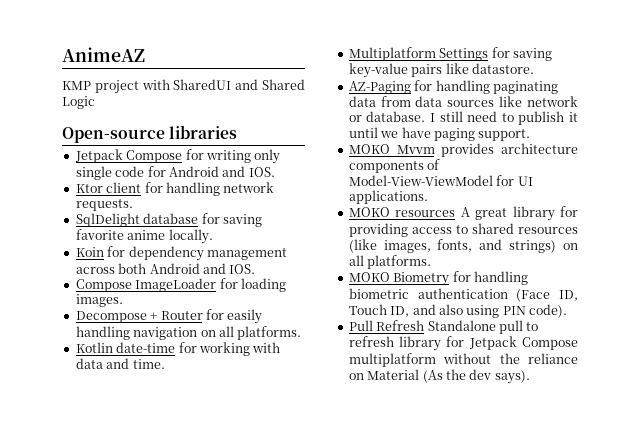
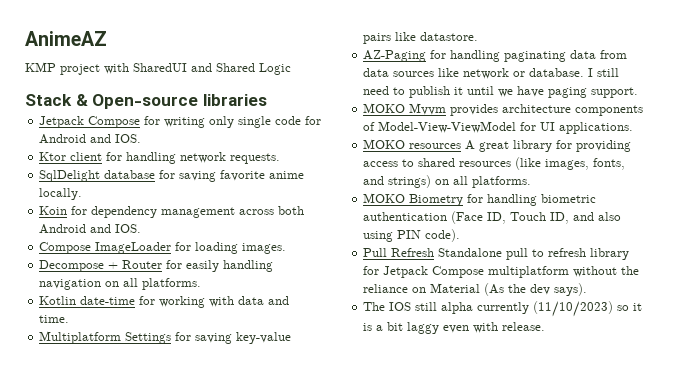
- Open-source libraries
+ Stack & Open-source libraries
+ The IOS still alpha currently (11/10/2023) so it is a bit laggy even with release.

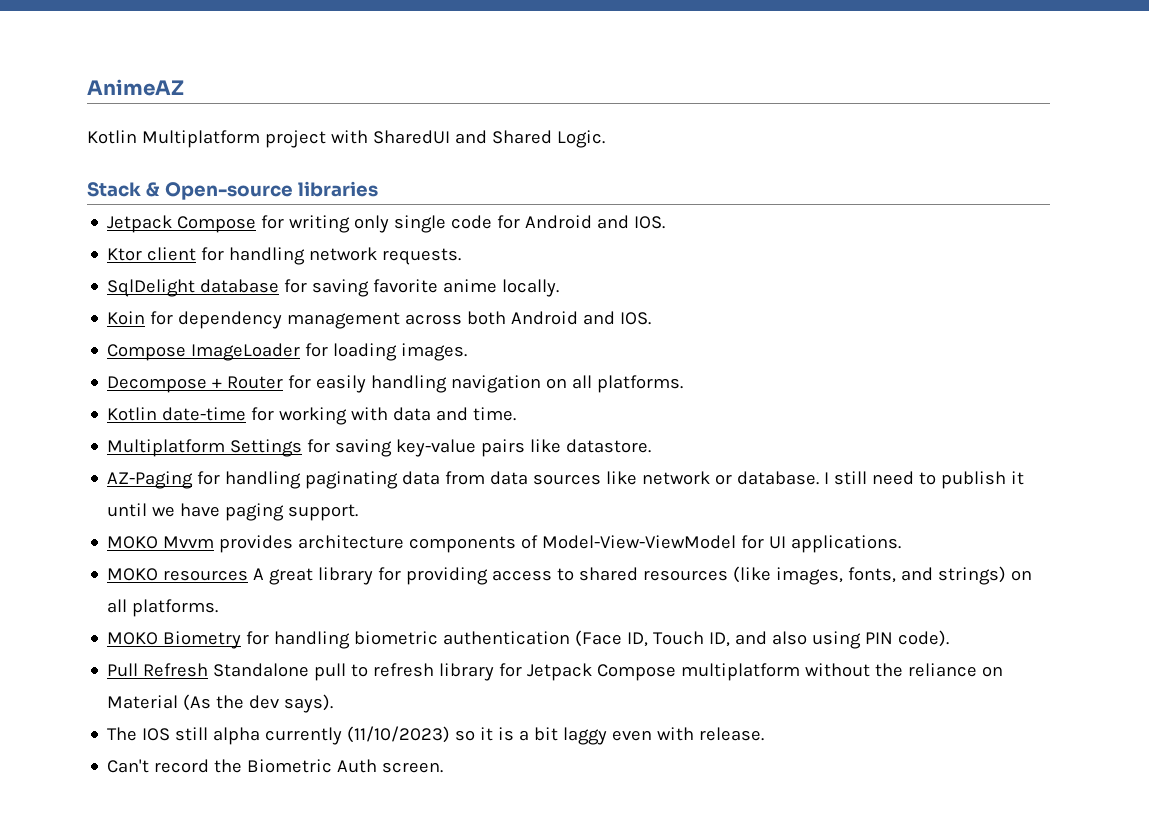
- KMP project with SharedUI and Shared Logic
+ Kotlin Multiplatform project with SharedUI and Shared Logic.
+ Can't record the Biometric Auth screen.

